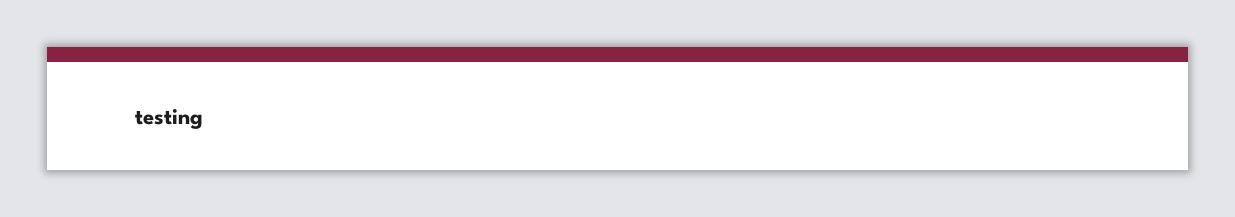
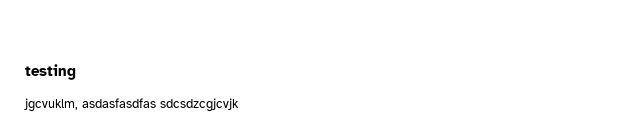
+ jgcvuklm, asdasfasdfas sdcsdzcgjcvjk

